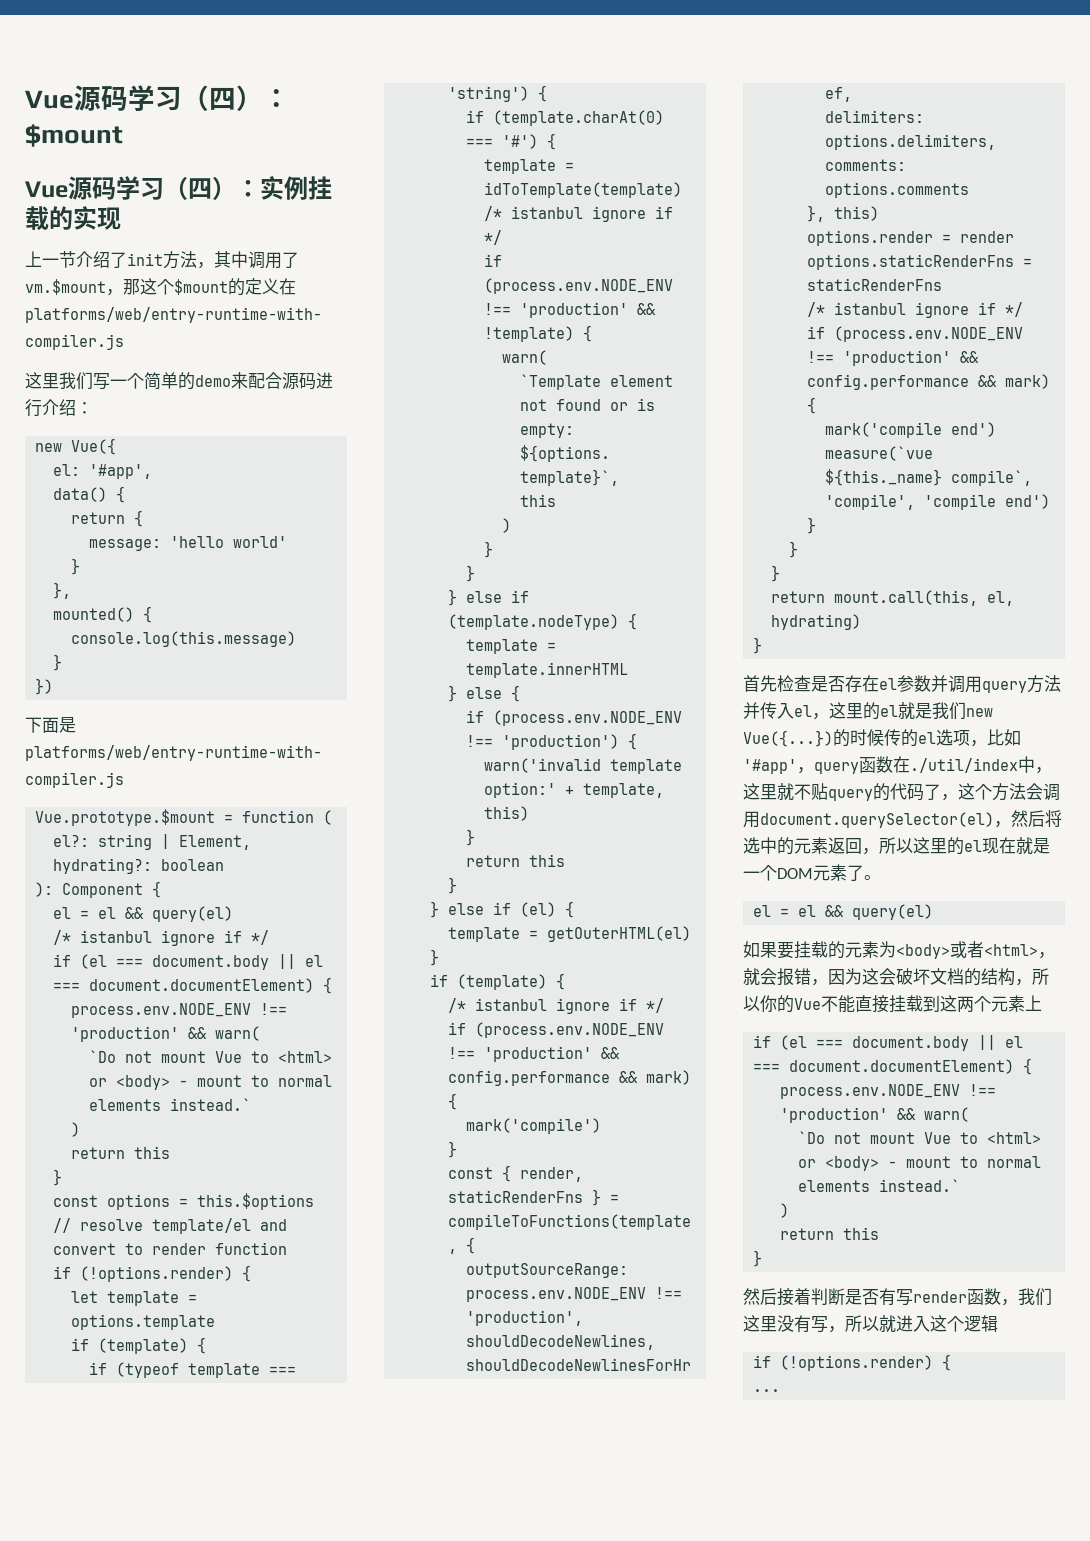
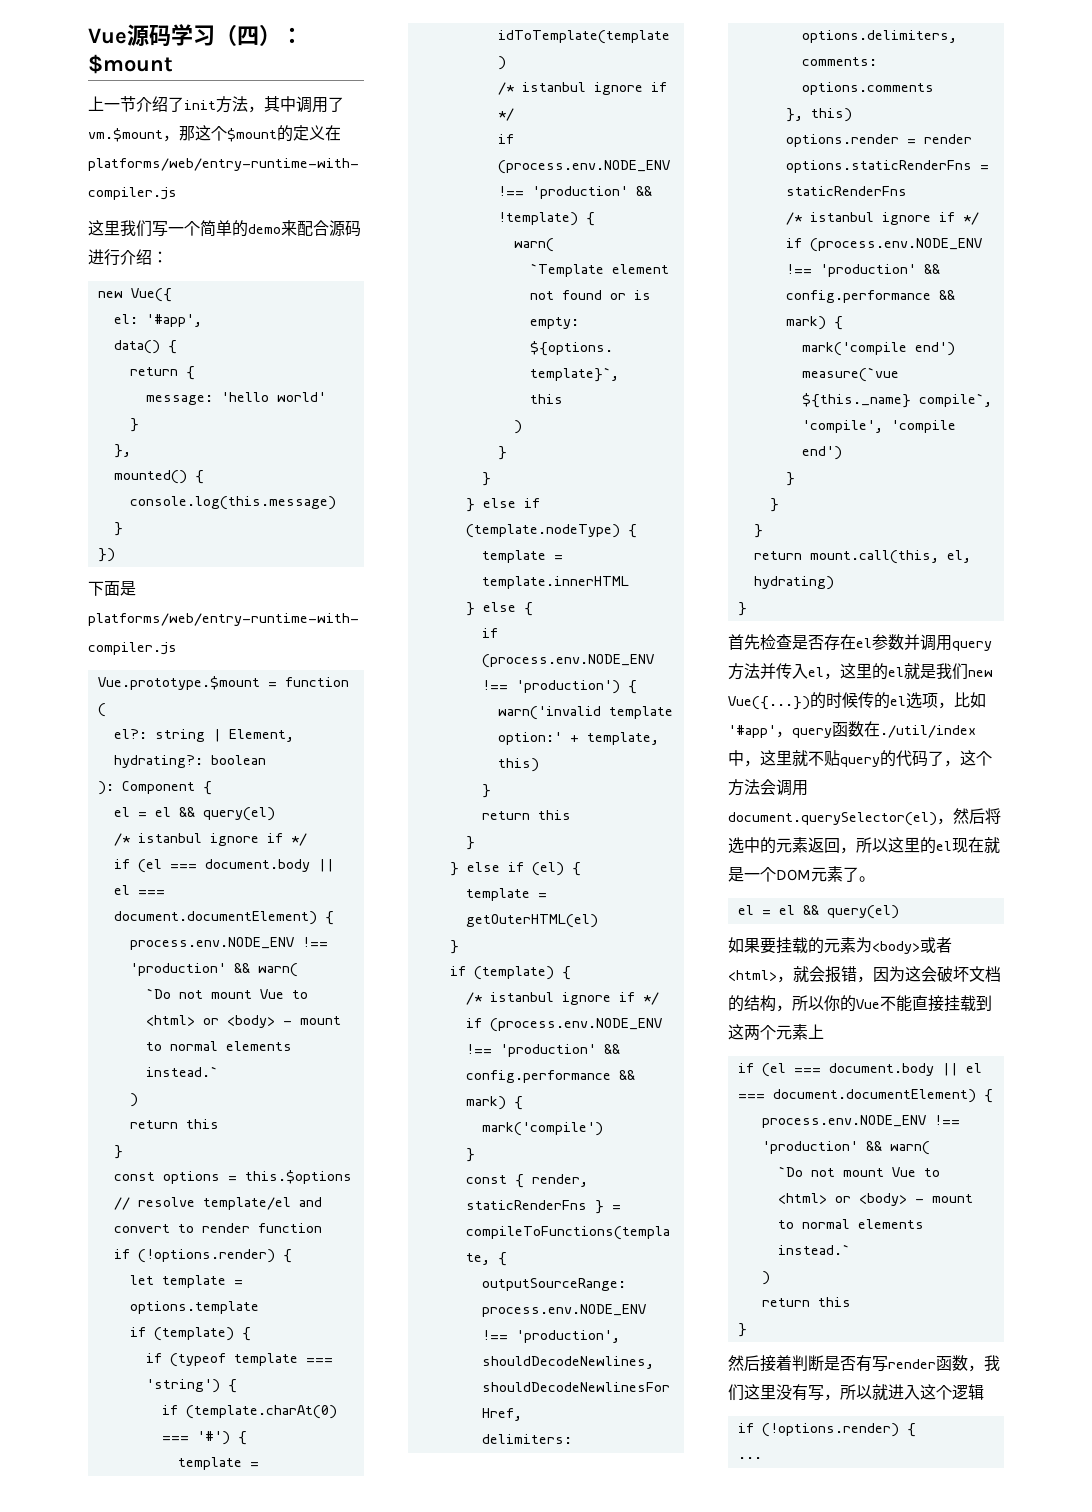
- Vue源码学习（四）：实例挂载的实现

